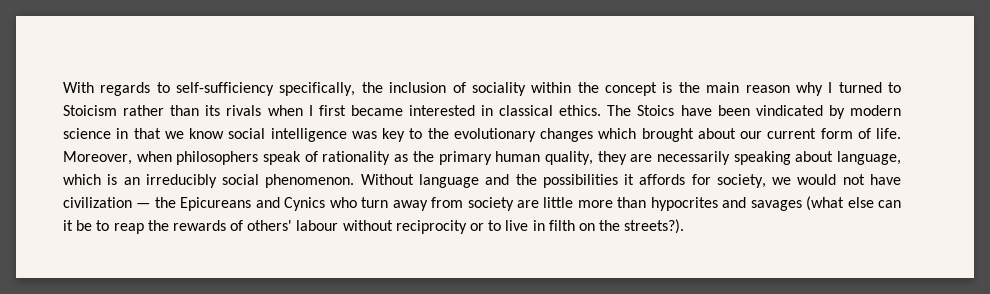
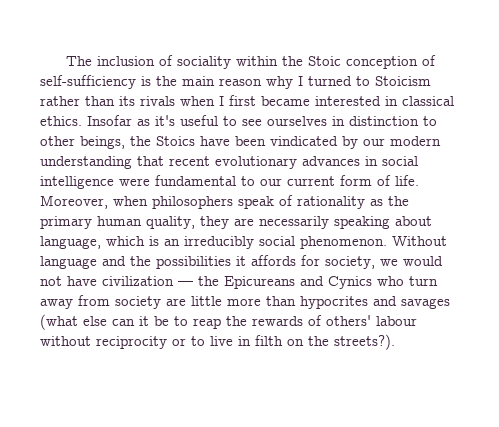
- With regards to self-sufficiency specifically, the inclusion of sociality within the concept is the main reason why I turned to Stoicism rather than its rivals when I first became interested in classical ethics.
+ The inclusion of sociality within the Stoic conception of self-sufficiency is the main reason why I turned to Stoicism rather than its rivals when I first became interested in classical ethics.
- The Stoics have been vindicated by modern science in that we know social intelligence was key to the evolutionary changes which brought about our current form of life.
+ Insofar as it's useful to see ourselves in distinction to other beings, the Stoics have been vindicated by our modern understanding that recent evolutionary advances in social intelligence were fundamental to our current form of life.

